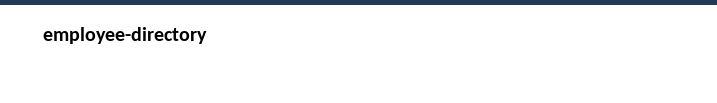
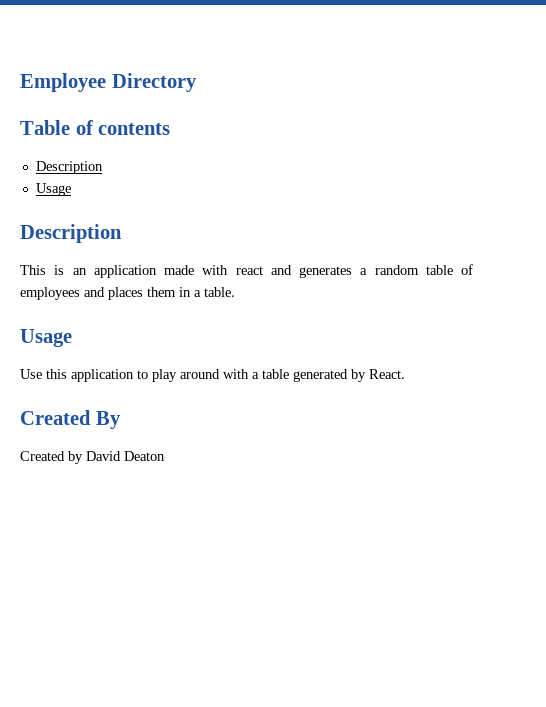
- employee-directory
+ Employee Directory
+ Table of contents
+ Description
+ Usage
+ Description
+ This is an application made with react and generates a random table of employees and places them in a table.
+ Usage
+ Use this application to play around with a table generated by React.
+ Created By
+ Created by David Deaton

